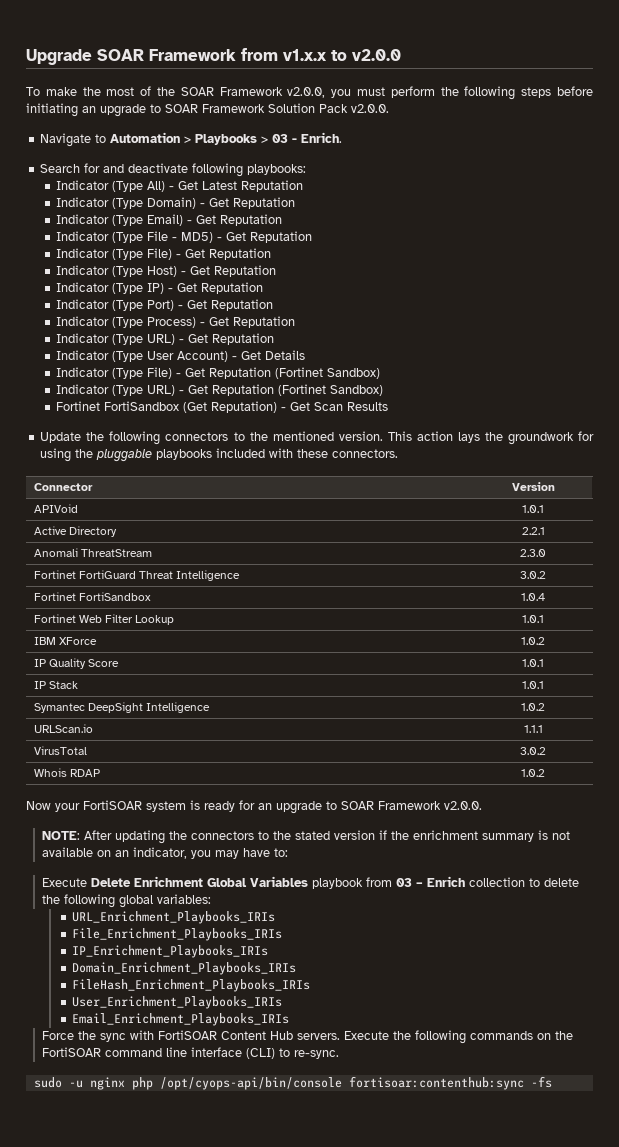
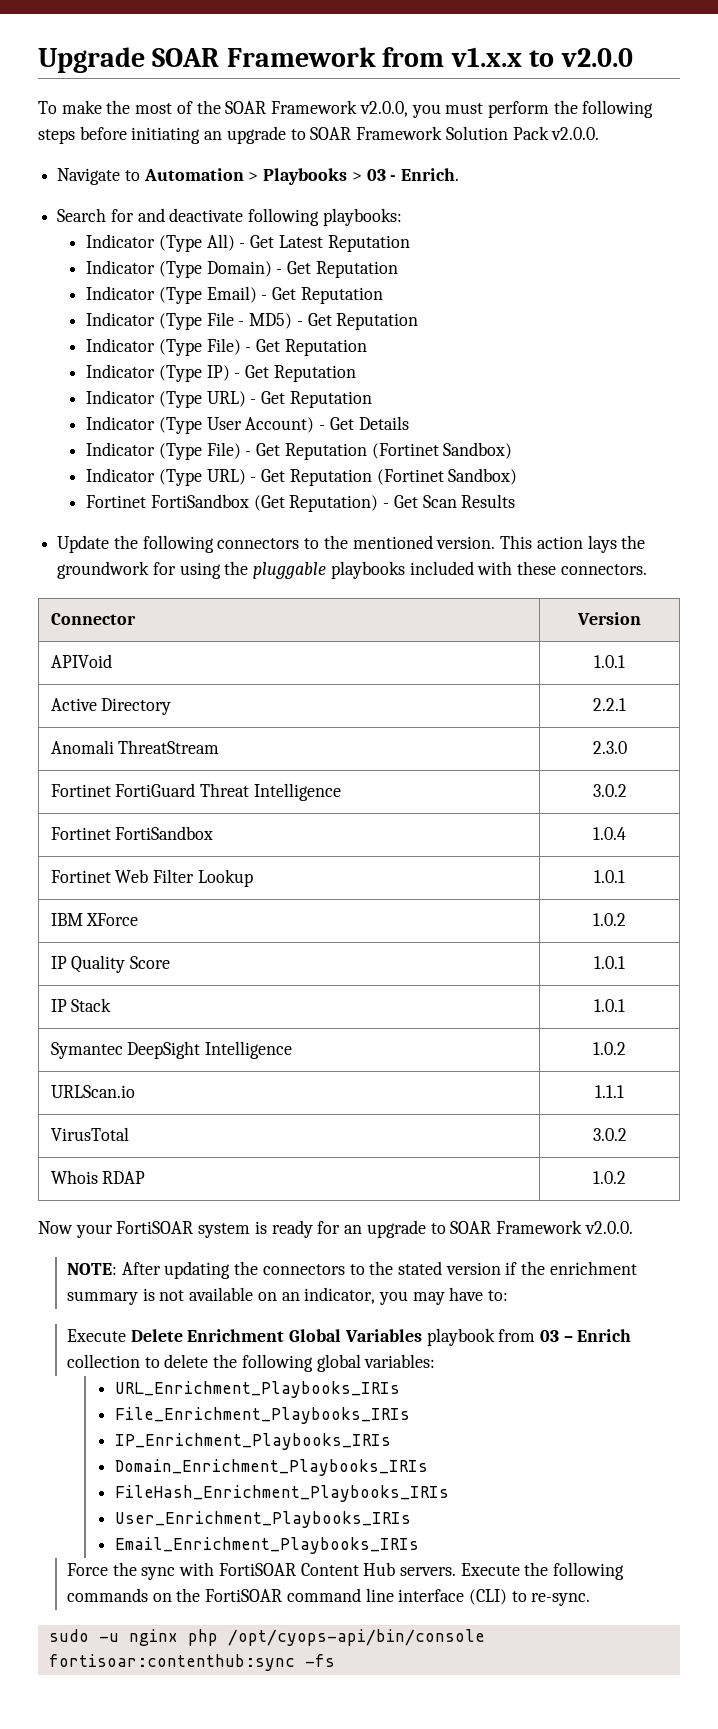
- Indicator (Type Host) - Get Reputation
- Indicator (Type Port) - Get Reputation
- Indicator (Type Process) - Get Reputation

